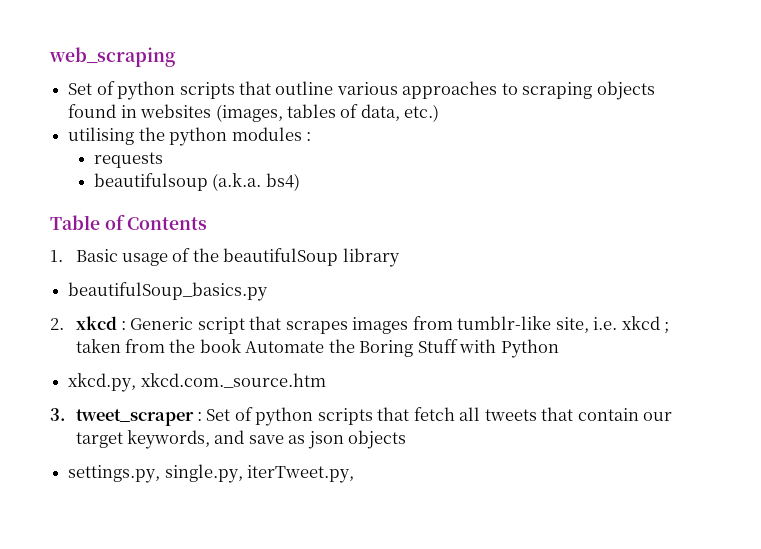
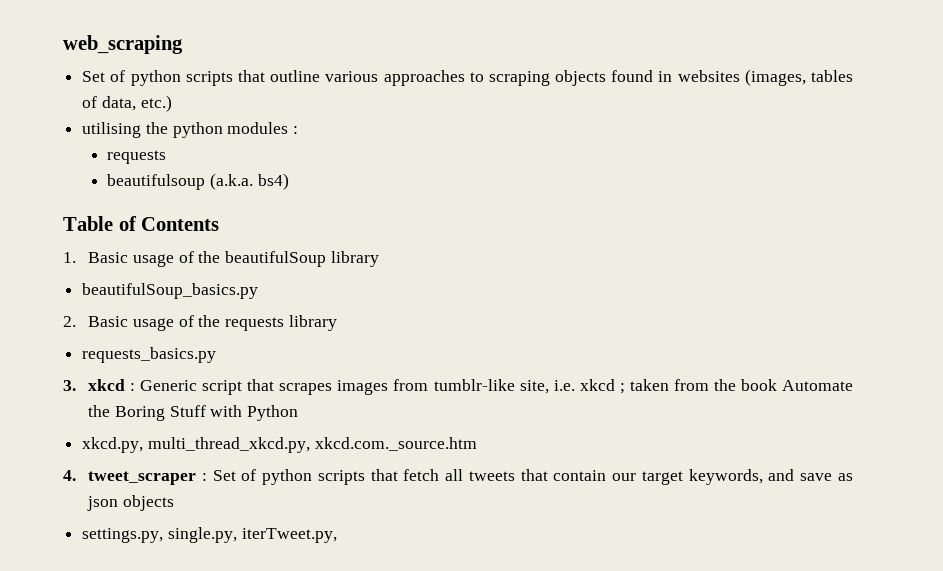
- 2. xkcd : Generic script that scrapes images from tumblr-like site, i.e. xkcd ; taken from the book Automate the Boring Stuff with Python
+ 2. Basic usage of the requests library
+ requests_basics.py
+ 3. xkcd : Generic script that scrapes images from tumblr-like site, i.e. xkcd ; taken from the book Automate the Boring Stuff with Python
- xkcd.py, xkcd.com._source.htm
+ xkcd.py, multi_thread_xkcd.py, xkcd.com._source.htm
- 3. tweet_scraper : Set of python scripts that fetch all tweets that contain our target keywords, and save as json objects
+ 4. tweet_scraper : Set of python scripts that fetch all tweets that contain our target keywords, and save as json objects

